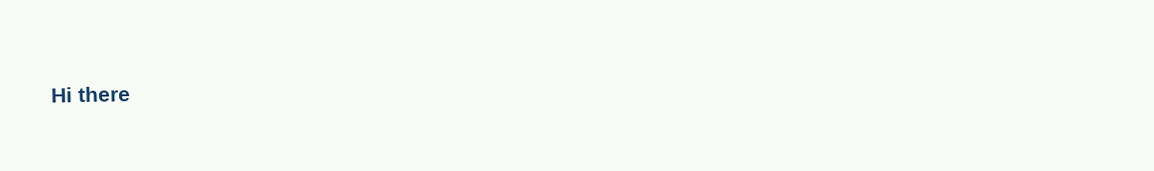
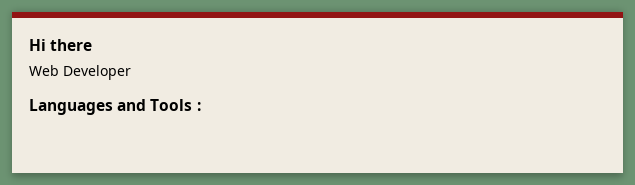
+ Web Developer
+ Languages and Tools :

